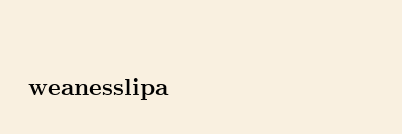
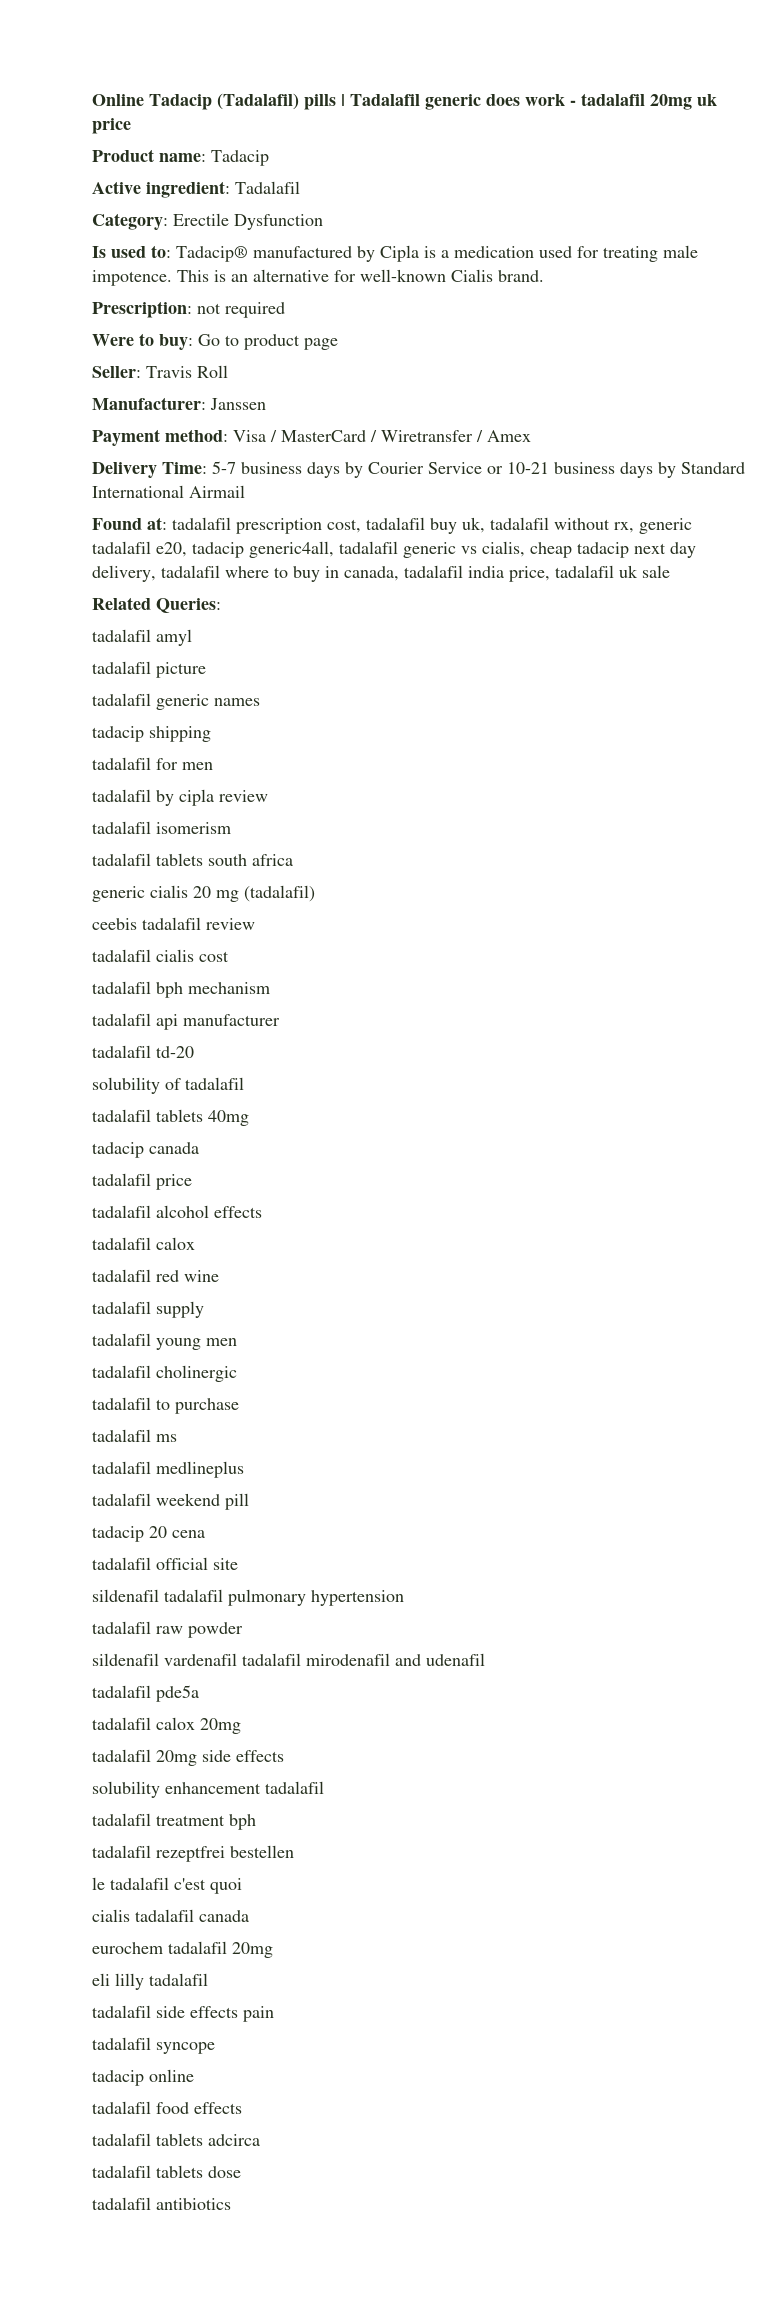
- weanesslipa
+ Online Tadacip (Tadalafil) pills | Tadalafil generic does work - tadalafil 20mg uk price
+ Product name: Tadacip
+ Active ingredient: Tadalafil
+ Category: Erectile Dysfunction
+ Is used to: Tadacip® manufactured by Cipla is a medication used for treating male impotence. This is an alternative for well-known Cialis brand.
+ Prescription: not required
+ Were to buy: Go to product page
+ Seller: Travis Roll
+ Manufacturer: Janssen
+ Payment method: Visa / MasterCard / Wiretransfer / Amex
+ Delivery Time: 5-7 business days by Courier Service or 10-21 business days by Standard International Airmail
+ Found at: tadalafil prescription cost, tadalafil buy uk, tadalafil without rx, generic tadalafil e20, tadacip generic4all, tadalafil generic vs cialis, cheap tadacip next day delivery, tadalafil where to buy in canada, tadalafil india price, tadalafil uk sale
+ Related Queries:
+ tadalafil amyl
+ tadalafil picture
+ tadalafil generic names
+ tadacip shipping
+ tadalafil for men
+ tadalafil by cipla review
+ tadalafil isomerism
+ tadalafil tablets south africa
+ generic cialis 20 mg (tadalafil)
+ ceebis tadalafil review
+ tadalafil cialis cost
+ tadalafil bph mechanism
+ tadalafil api manufacturer
+ tadalafil td-20
+ solubility of tadalafil
+ tadalafil tablets 40mg
+ tadacip canada
+ tadalafil price
+ tadalafil alcohol effects
+ tadalafil calox
+ tadalafil red wine
+ tadalafil supply
+ tadalafil young men
+ tadalafil cholinergic
+ tadalafil to purchase
+ tadalafil ms
+ tadalafil medlineplus
+ tadalafil weekend pill
+ tadacip 20 cena
+ tadalafil official site
+ sildenafil tadalafil pulmonary hypertension
+ tadalafil raw powder
+ sildenafil vardenafil tadalafil mirodenafil and udenafil
+ tadalafil pde5a
+ tadalafil calox 20mg
+ tadalafil 20mg side effects
+ solubility enhancement tadalafil
+ tadalafil treatment bph
+ tadalafil rezeptfrei bestellen
+ le tadalafil c'est quoi
+ cialis tadalafil canada
+ eurochem tadalafil 20mg
+ eli lilly tadalafil
+ tadalafil side effects pain
+ tadalafil syncope
+ tadacip online
+ tadalafil food effects
+ tadalafil tablets adcirca
+ tadalafil tablets dose
+ tadalafil antibiotics

